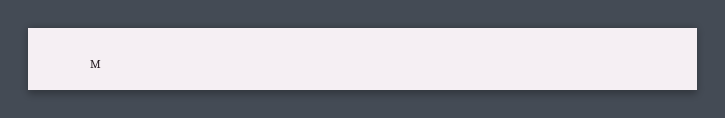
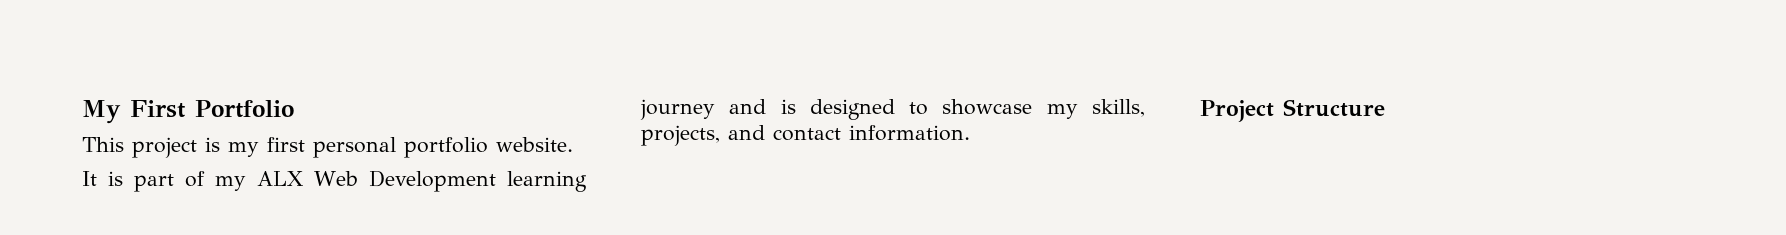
- M
+ My First Portfolio
+ This project is my first personal portfolio website.
+ It is part of my ALX Web Development learning journey and is designed to showcase my skills, projects, and contact information.
+ Project Structure

